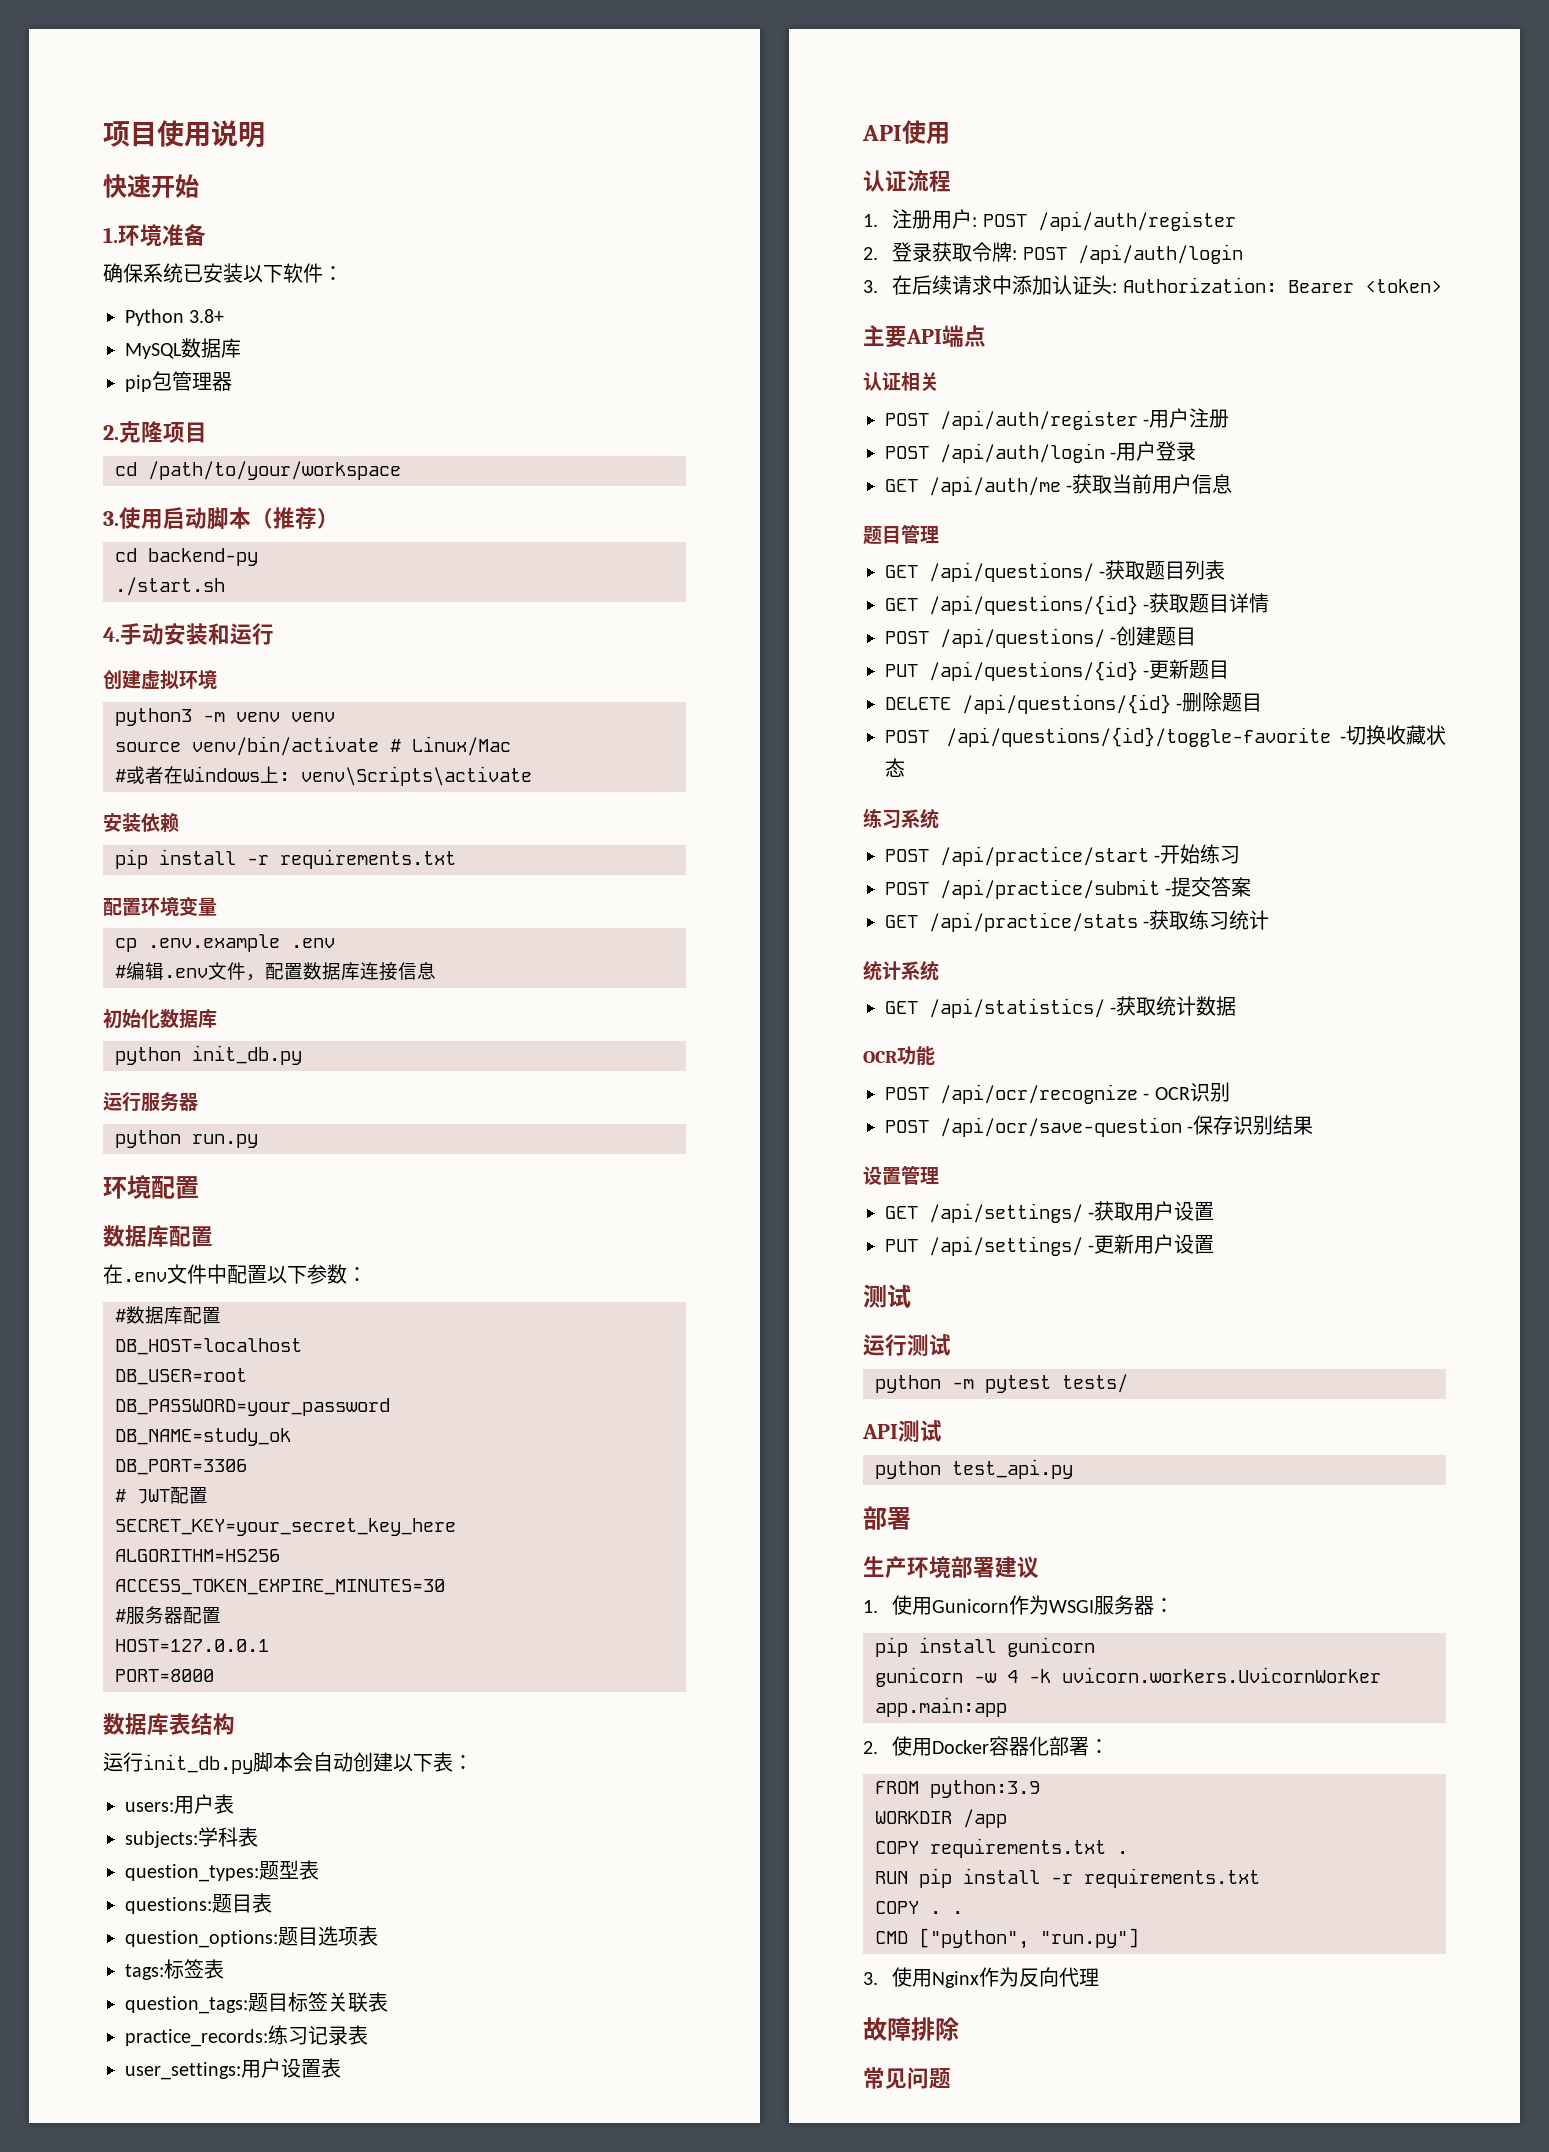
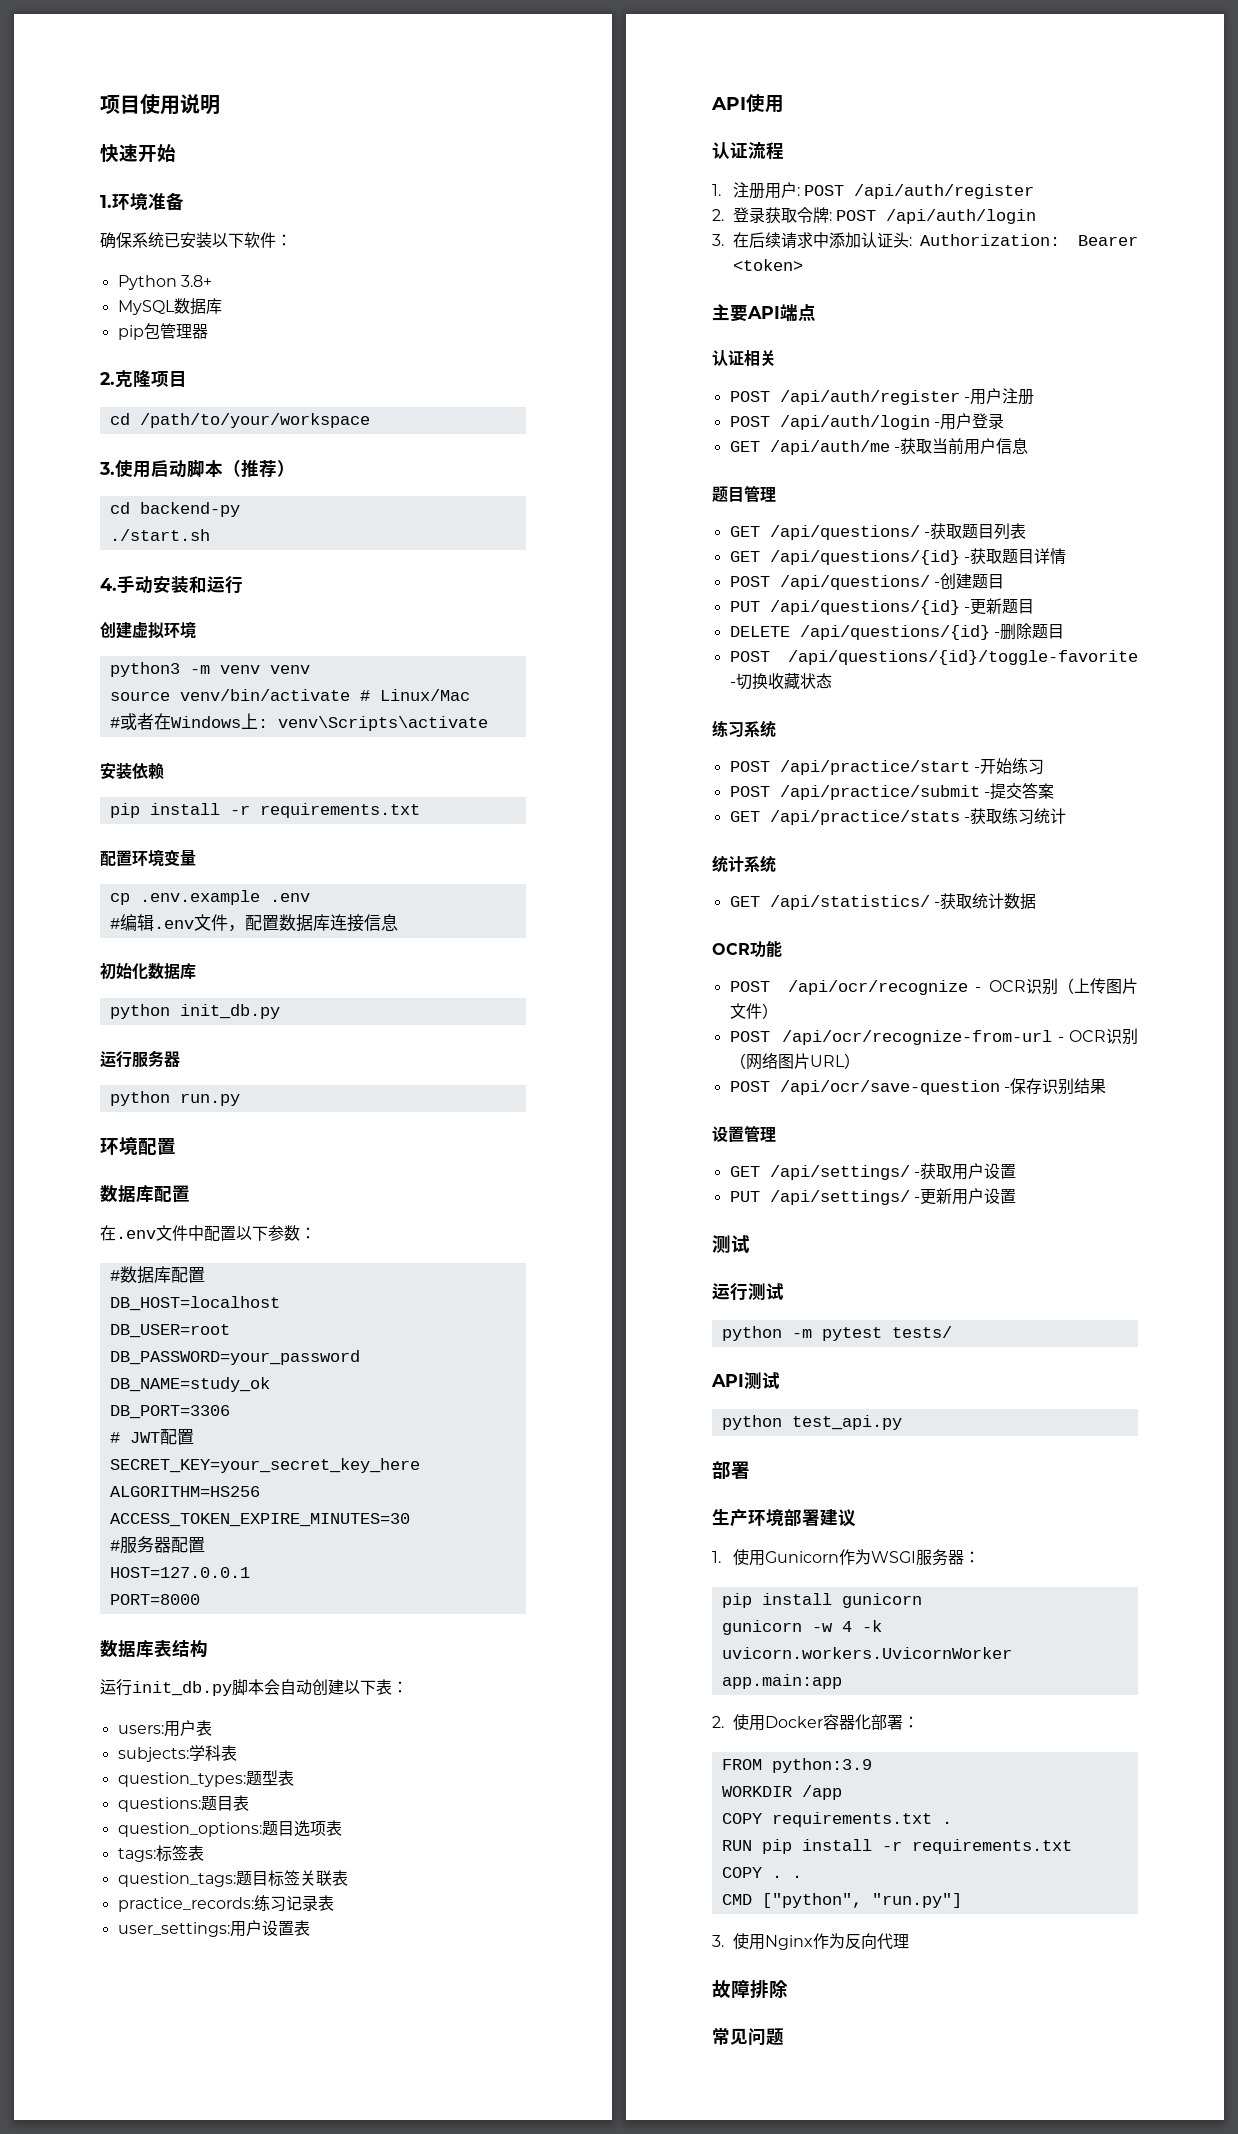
- POST /api/ocr/recognize - OCR识别
+ POST /api/ocr/recognize - OCR识别（上传图片文件）
+ POST /api/ocr/recognize-from-url - OCR识别（网络图片URL）

